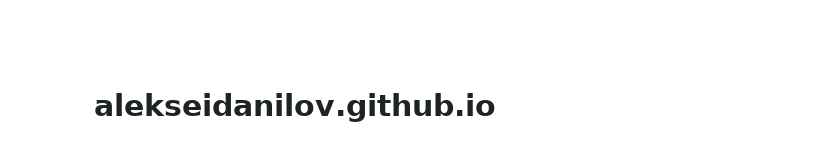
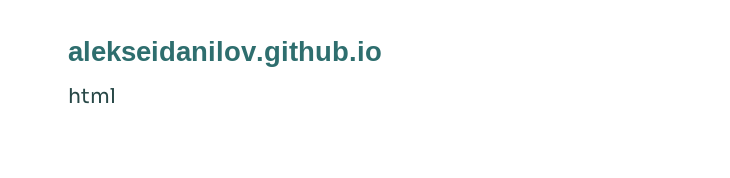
+ html

